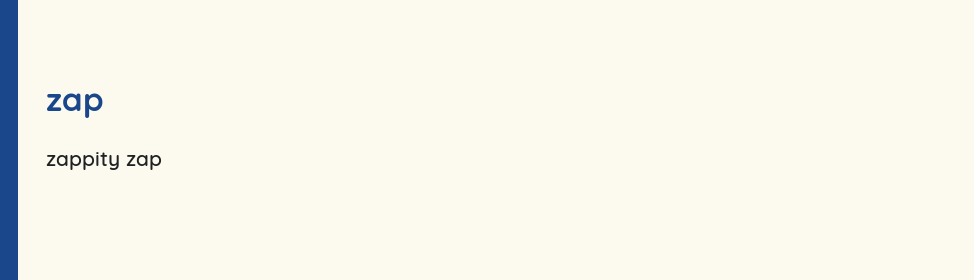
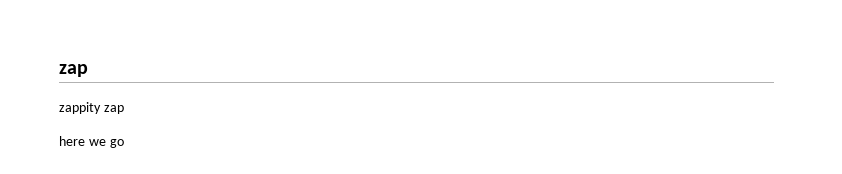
+ here we go

